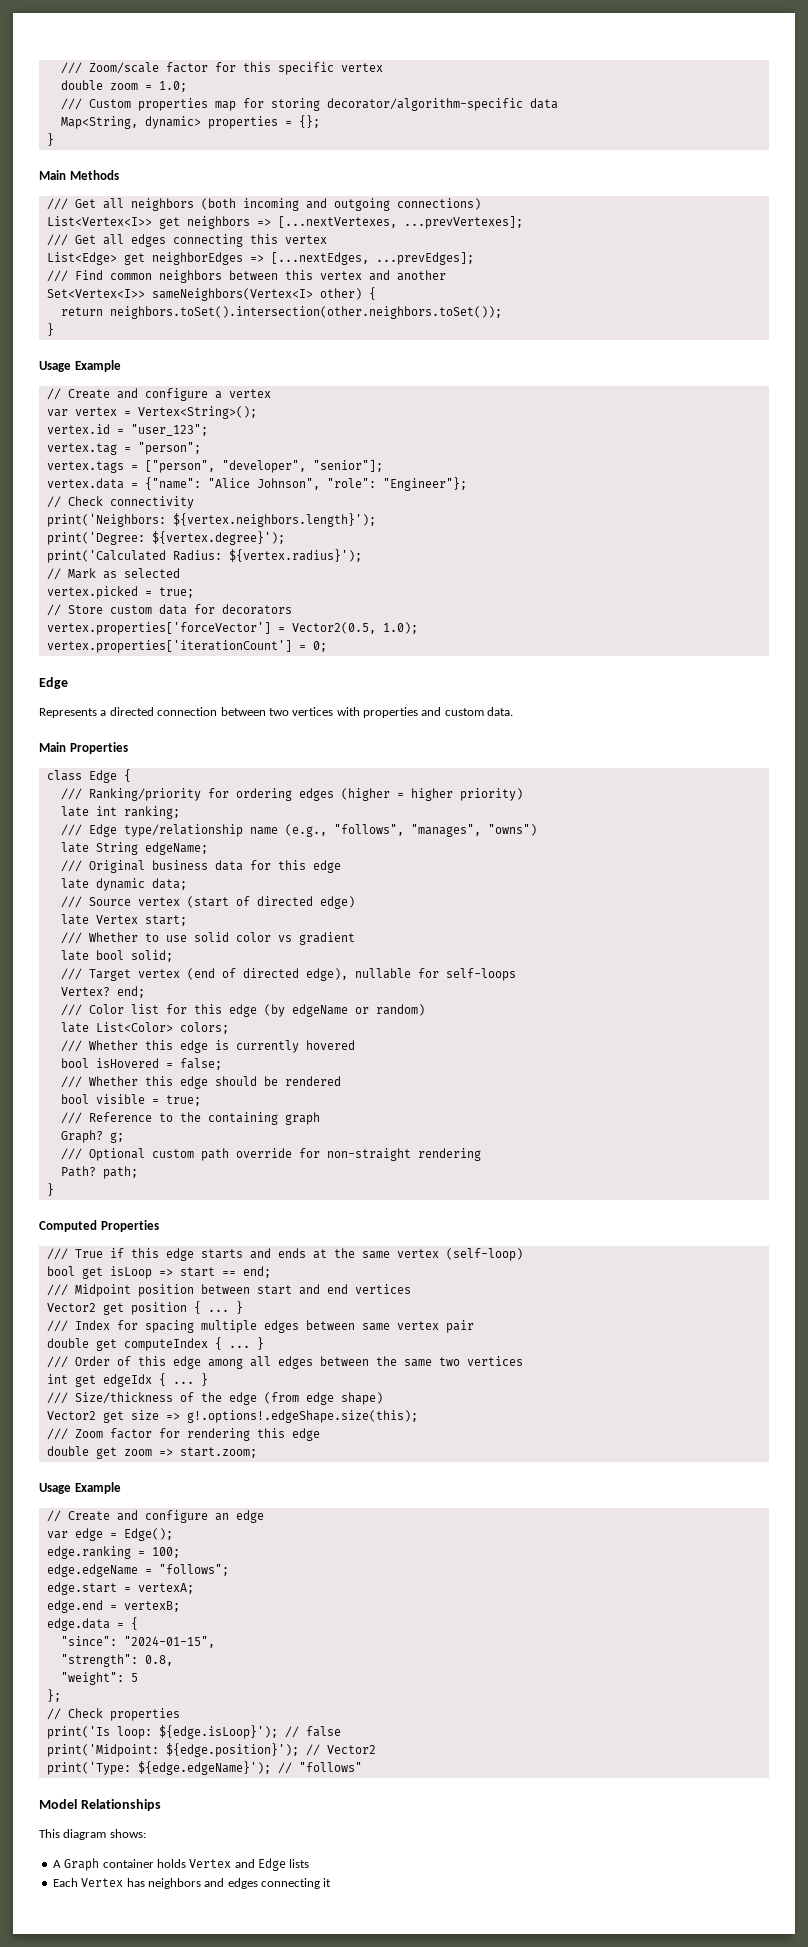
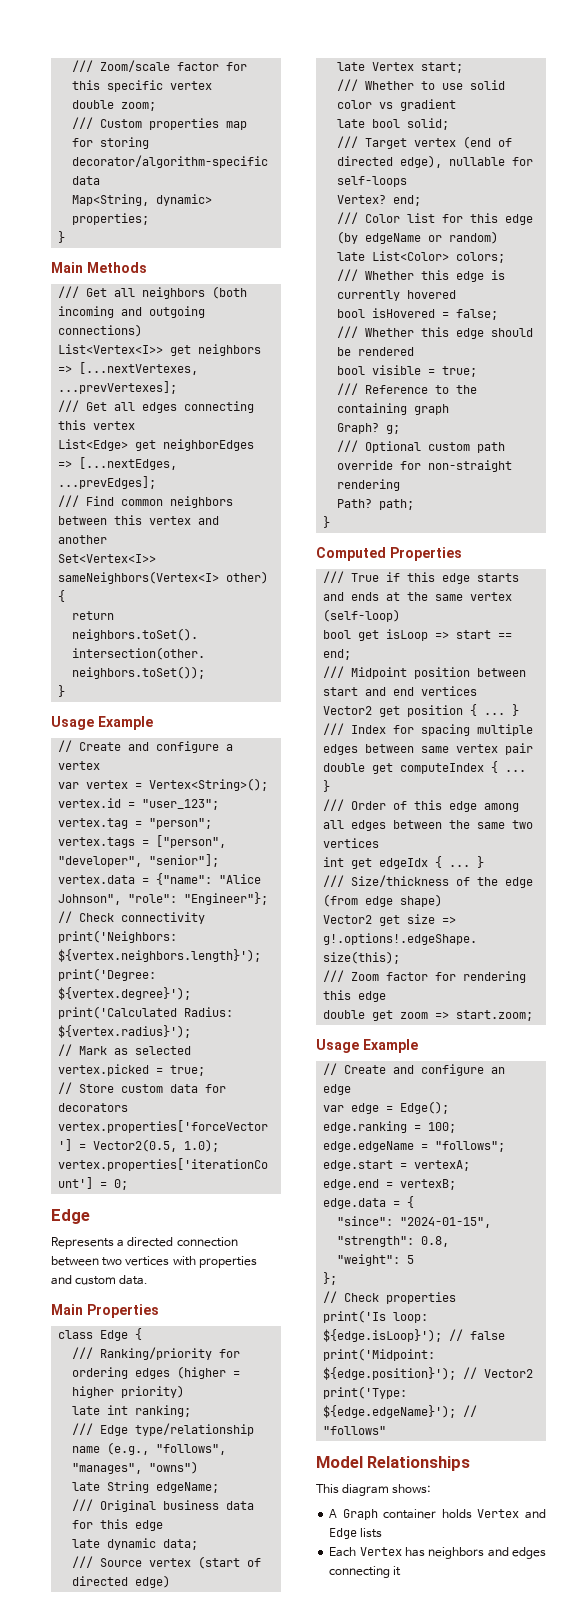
- double zoom = 1.0;
+ double zoom;
- Map<String, dynamic> properties = {};
+ Map<String, dynamic> properties;

